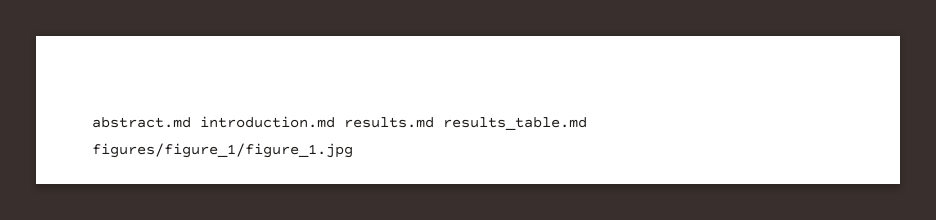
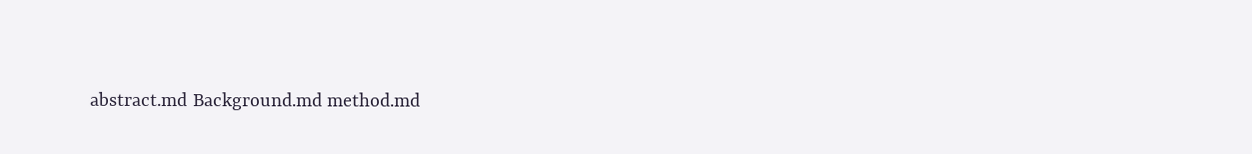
- abstract.md introduction.md results.md results_table.md figures/figure_1/figure_1.jpg
+ abstract.md Background.md method.md

